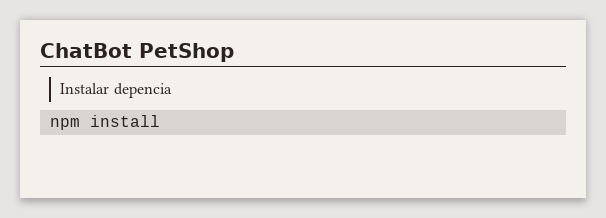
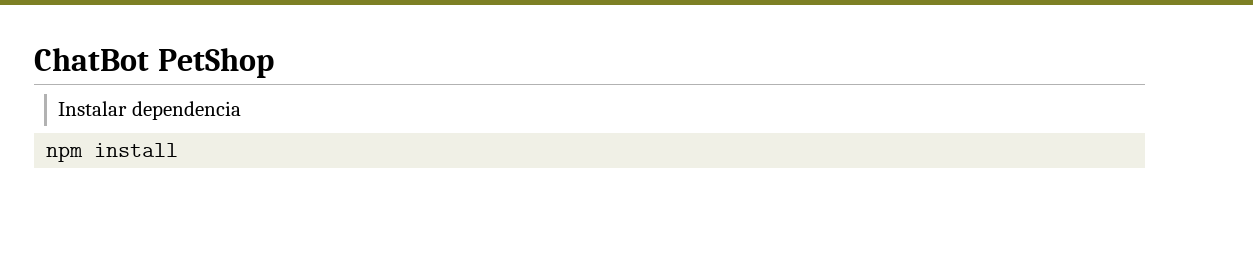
- Instalar depencia
+ Instalar dependencia

